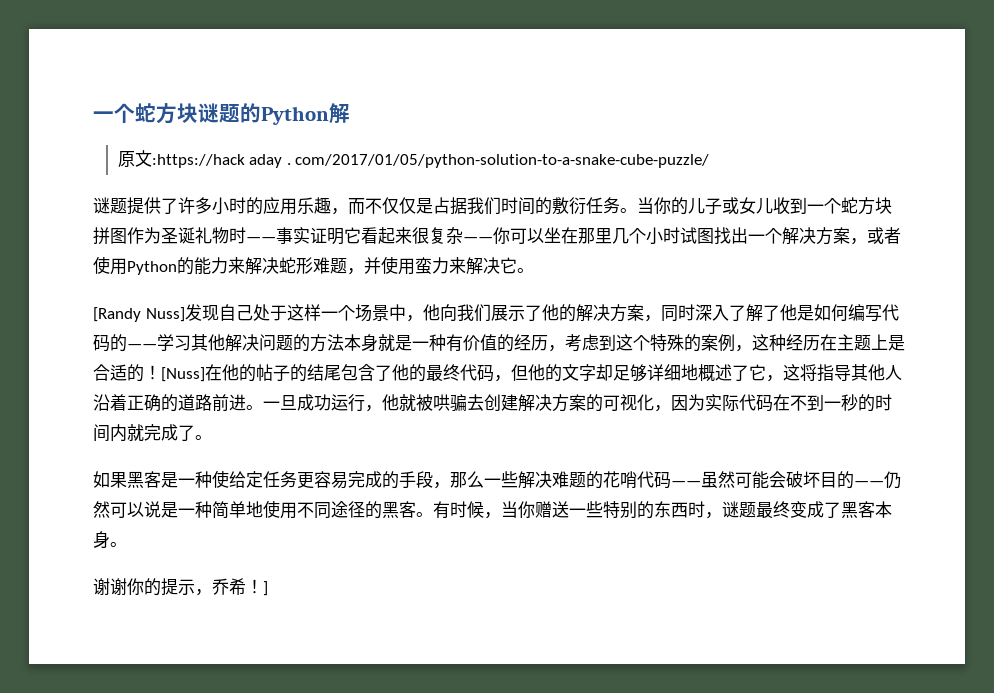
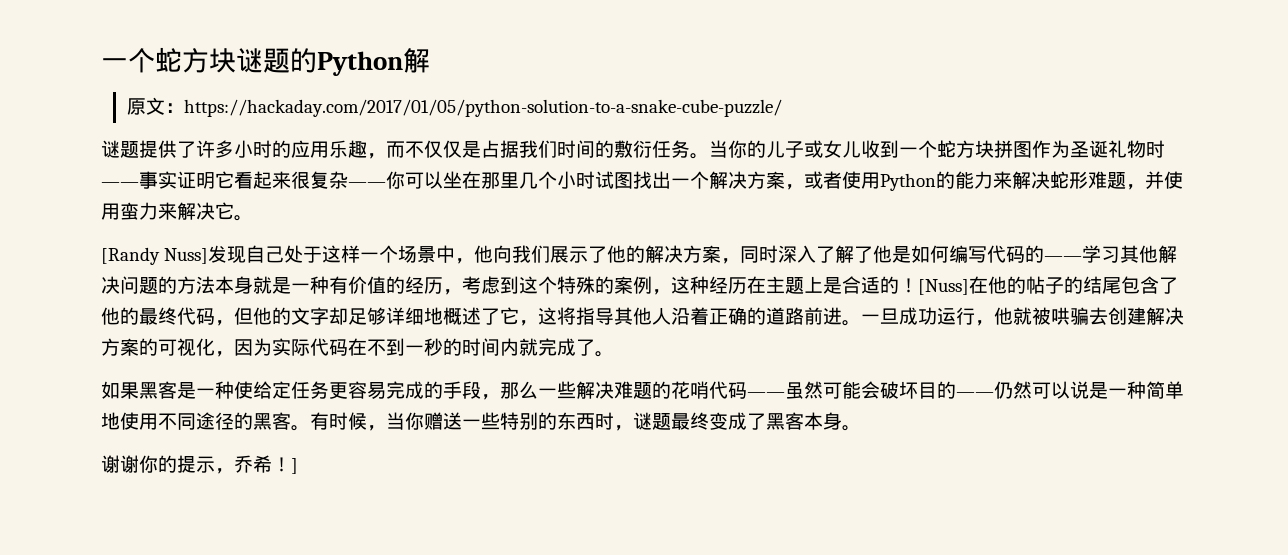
- 原文:https://hack aday . com/2017/01/05/python-solution-to-a-snake-cube-puzzle/
+ 原文：https://hackaday.com/2017/01/05/python-solution-to-a-snake-cube-puzzle/

